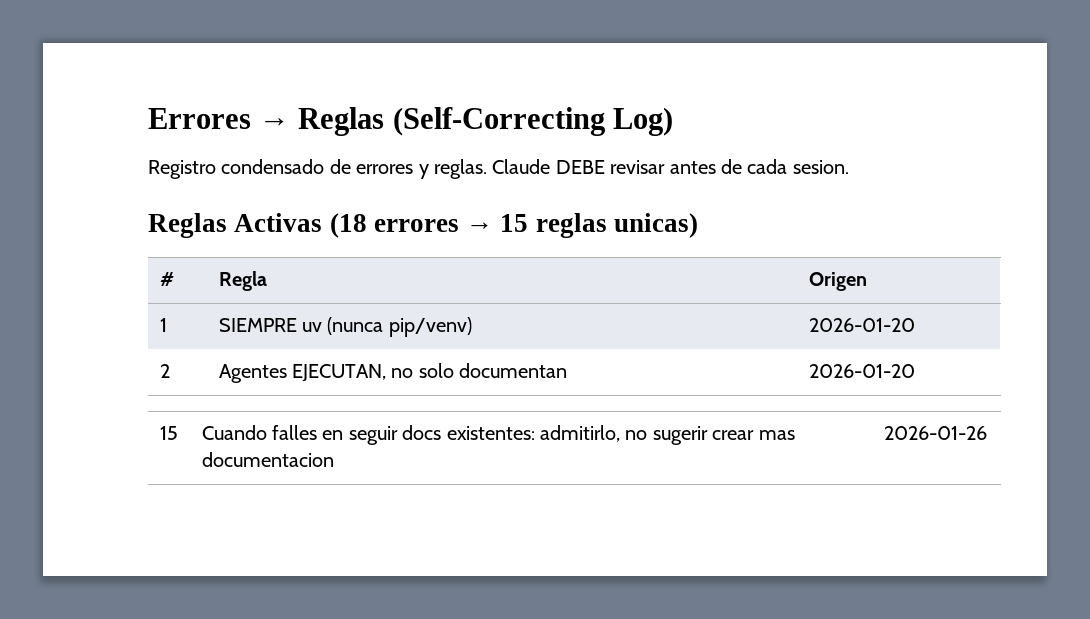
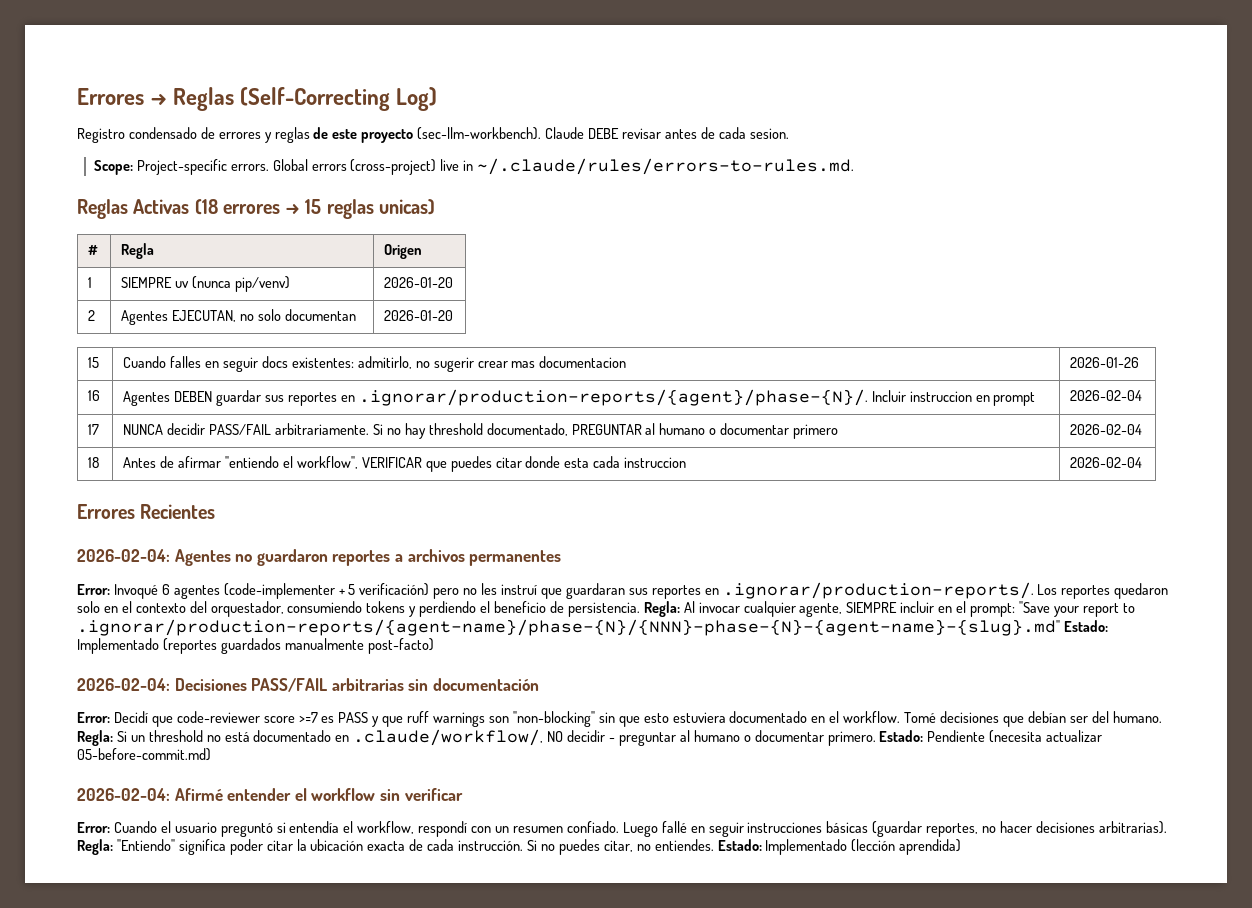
- Registro condensado de errores y reglas.
+ Registro condensado de errores y reglas de este proyecto (sec-llm-workbench).
+ Scope: Project-specific errors. Global errors (cross-project) live in ~/.claude/rules/errors-to-rules.md.
+ 16 | Agentes DEBEN guardar sus reportes en .ignorar/production-reports/{agent}/phase-{N}/. Incluir instruccion en prompt | 2026-02-04
+ 17 | NUNCA decidir PASS/FAIL arbitrariamente. Si no hay threshold documentado, PREGUNTAR al humano o documentar primero | 2026-02-04
+ 18 | Antes de afirmar "entiendo el workflow", VERIFICAR que puedes citar donde esta cada instruccion | 2026-02-04
+ Errores Recientes
+ 2026-02-04: Agentes no guardaron reportes a archivos permanentes
+ Error: Invoqué 6 agentes (code-implementer + 5 verificación) pero no les instruí que guardaran sus reportes en .ignorar/production-reports/. Los reportes quedaron solo en el contexto del orquestador, consumiendo tokens y perdiendo el beneficio de persistencia. Regla: Al invocar cualquier agente, SIEMPRE incluir en el prompt: "Save your report to .ignorar/production-reports/{agent-name}/phase-{N}/{NNN}-phase-{N}-{agent-name}-{slug}.md" Estado: Implementado (reportes guardados manualmente post-facto)
+ 2026-02-04: Decisiones PASS/FAIL arbitrarias sin documentación
+ Error: Decidí que code-reviewer score >=7 es PASS y que ruff warnings son "non-blocking" sin que esto estuviera documentado en el workflow. Tomé decisiones que debían ser del humano. Regla: Si un threshold no está documentado en .claude/workflow/, NO decidir - preguntar al humano o documentar primero. Estado: Pendiente (necesita actualizar 05-before-commit.md)
+ 2026-02-04: Afirmé entender el workflow sin verificar
+ Error: Cuando el usuario preguntó si entendía el workflow, respondí con un resumen confiado. Luego fallé en seguir instrucciones básicas (guardar reportes, no hacer decisiones arbitrarias). Regla: "Entiendo" significa poder citar la ubicación exacta de cada instrucción. Si no puedes citar, no entiendes. Estado: Implementado (lección aprendida)

